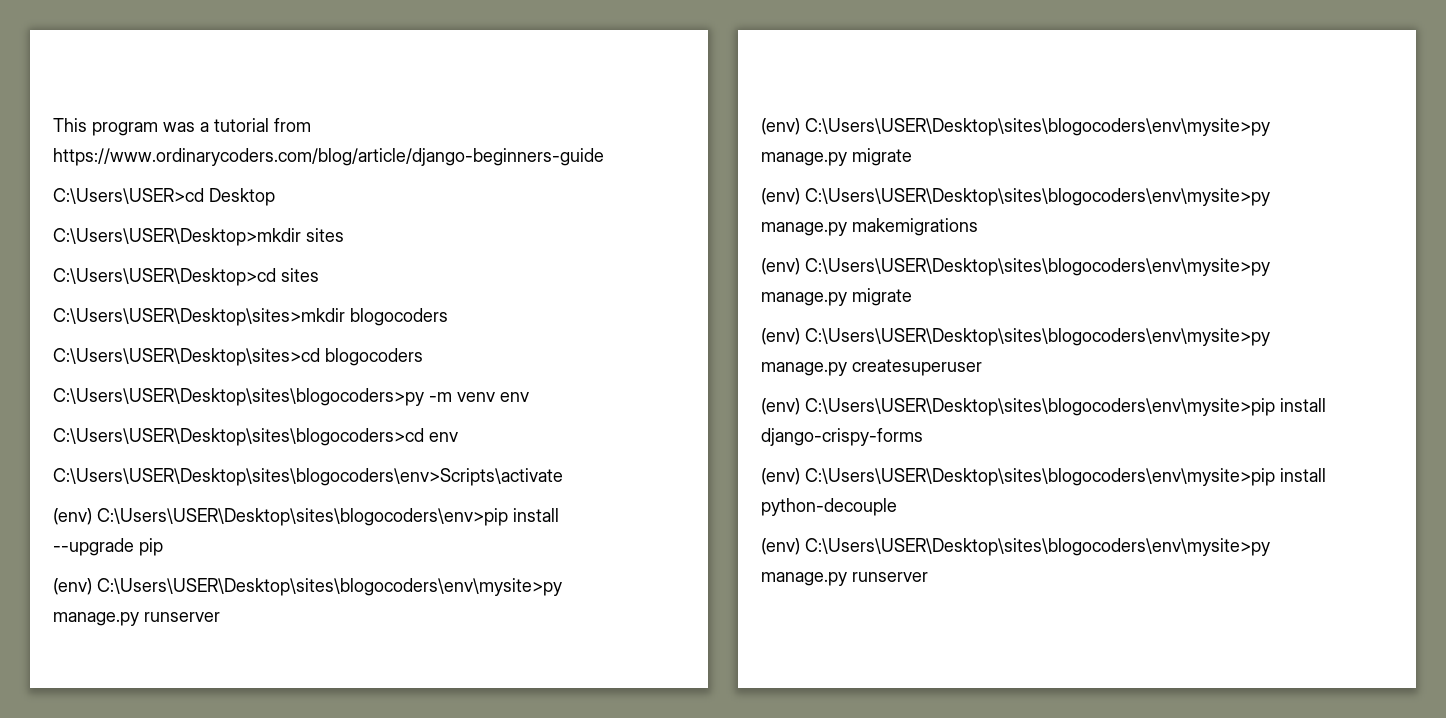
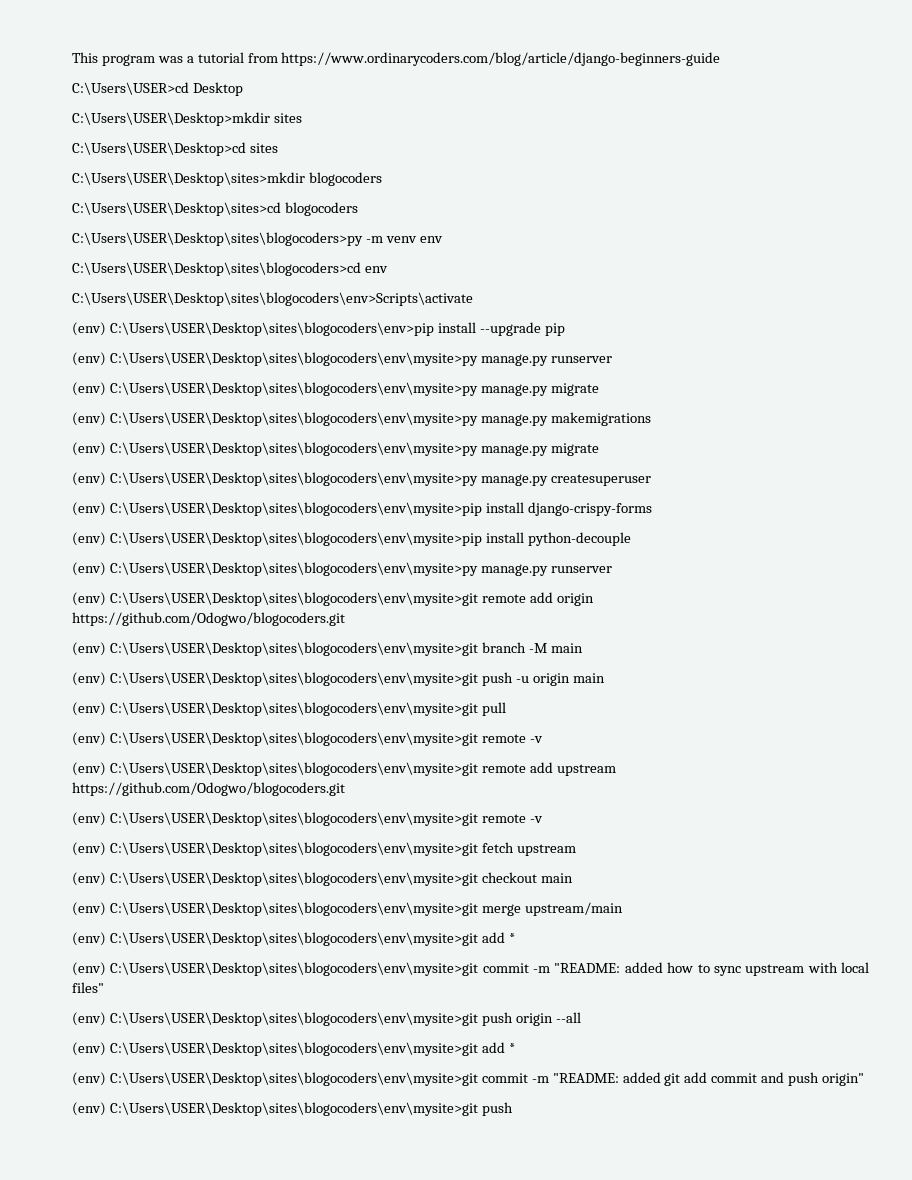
+ (env) C:\Users\USER\Desktop\sites\blogocoders\env\mysite>git remote add origin https://github.com/Odogwo/blogocoders.git
+ (env) C:\Users\USER\Desktop\sites\blogocoders\env\mysite>git branch -M main
+ (env) C:\Users\USER\Desktop\sites\blogocoders\env\mysite>git push -u origin main
+ (env) C:\Users\USER\Desktop\sites\blogocoders\env\mysite>git pull
+ (env) C:\Users\USER\Desktop\sites\blogocoders\env\mysite>git remote -v
+ (env) C:\Users\USER\Desktop\sites\blogocoders\env\mysite>git remote add upstream https://github.com/Odogwo/blogocoders.git
+ (env) C:\Users\USER\Desktop\sites\blogocoders\env\mysite>git remote -v
+ (env) C:\Users\USER\Desktop\sites\blogocoders\env\mysite>git fetch upstream
+ (env) C:\Users\USER\Desktop\sites\blogocoders\env\mysite>git checkout main
+ (env) C:\Users\USER\Desktop\sites\blogocoders\env\mysite>git merge upstream/main
+ (env) C:\Users\USER\Desktop\sites\blogocoders\env\mysite>git add *
+ (env) C:\Users\USER\Desktop\sites\blogocoders\env\mysite>git commit -m "README: added how to sync upstream with local files"
+ (env) C:\Users\USER\Desktop\sites\blogocoders\env\mysite>git push origin --all
+ (env) C:\Users\USER\Desktop\sites\blogocoders\env\mysite>git add *
+ (env) C:\Users\USER\Desktop\sites\blogocoders\env\mysite>git commit -m "README: added git add commit and push origin"
+ (env) C:\Users\USER\Desktop\sites\blogocoders\env\mysite>git push

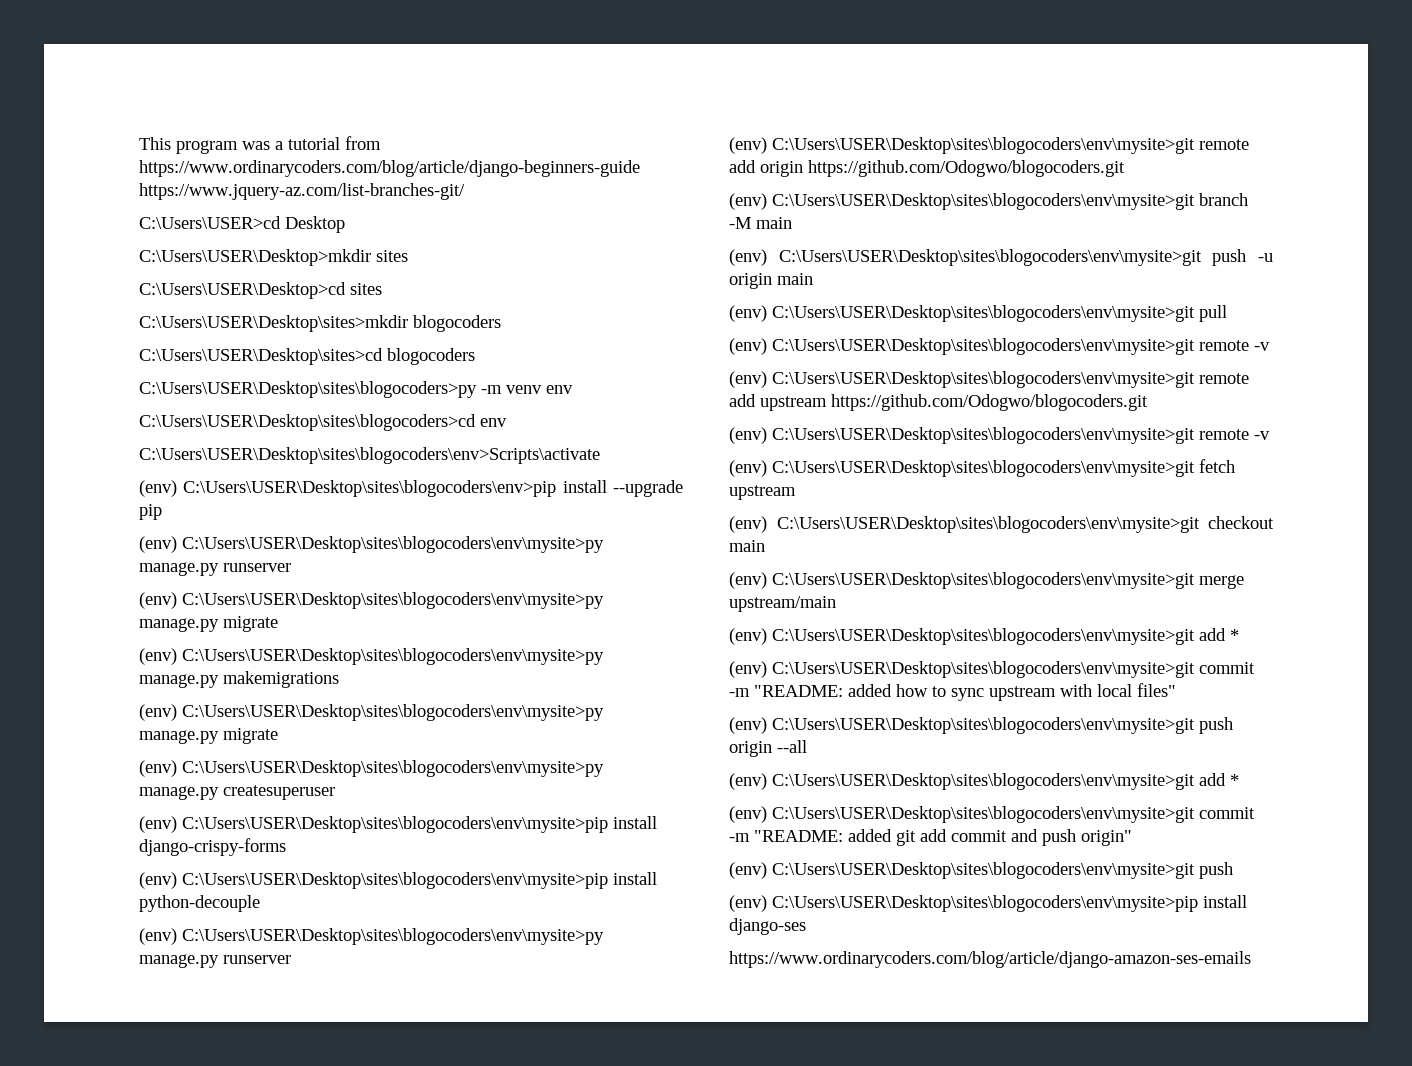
- This program was a tutorial from https://www.ordinarycoders.com/blog/article/django-beginners-guide
+ This program was a tutorial from https://www.ordinarycoders.com/blog/article/django-beginners-guide https://www.jquery-az.com/list-branches-git/
+ (env) C:\Users\USER\Desktop\sites\blogocoders\env\mysite>pip install django-ses
+ https://www.ordinarycoders.com/blog/article/django-amazon-ses-emails

